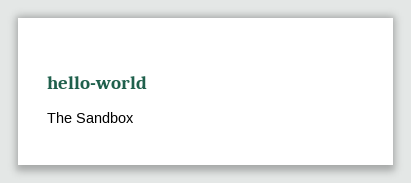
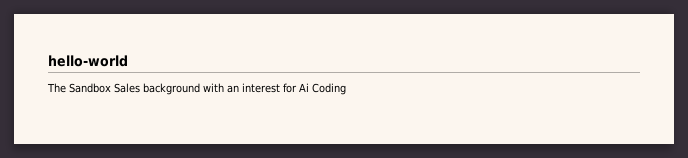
- The Sandbox
+ The Sandbox Sales background with an interest for Ai Coding

